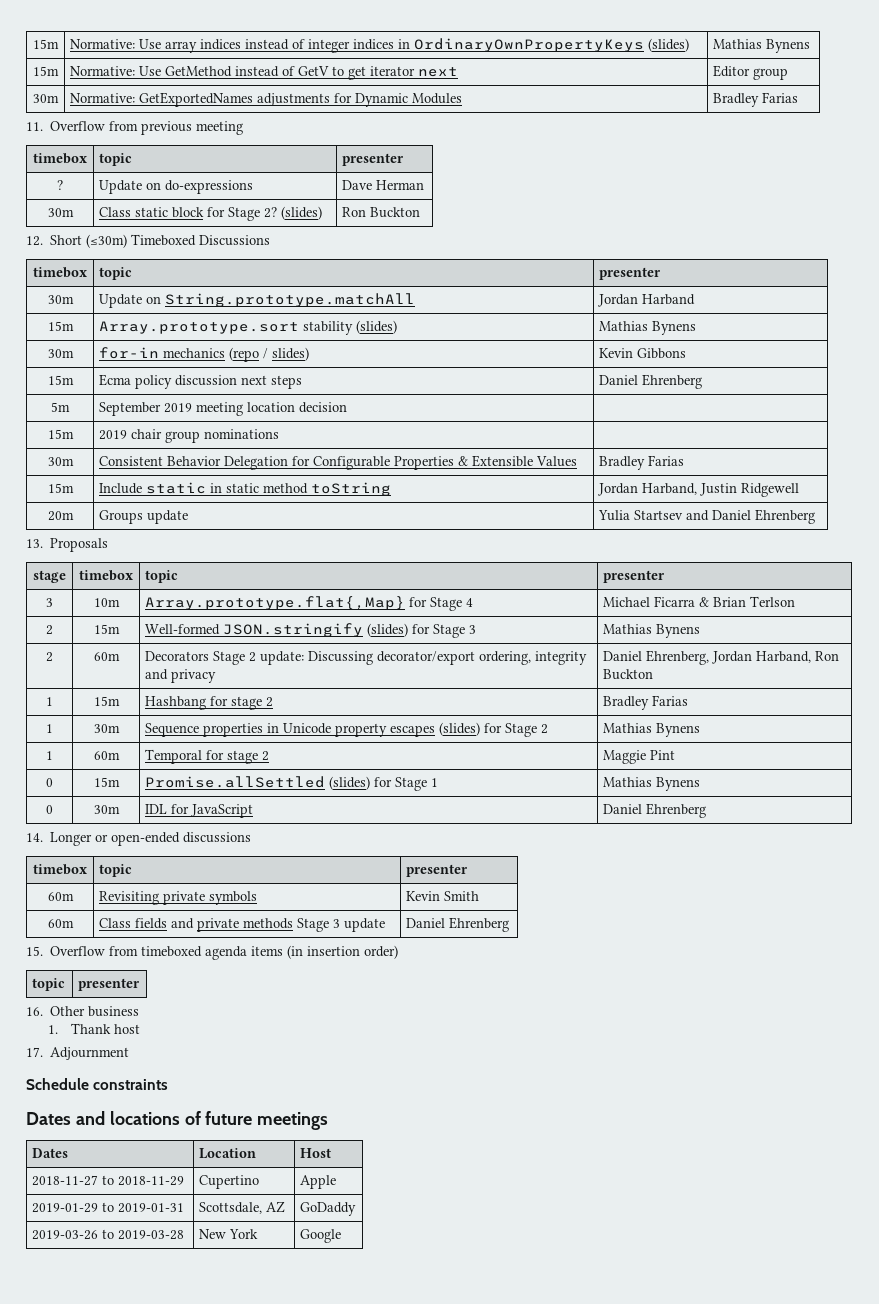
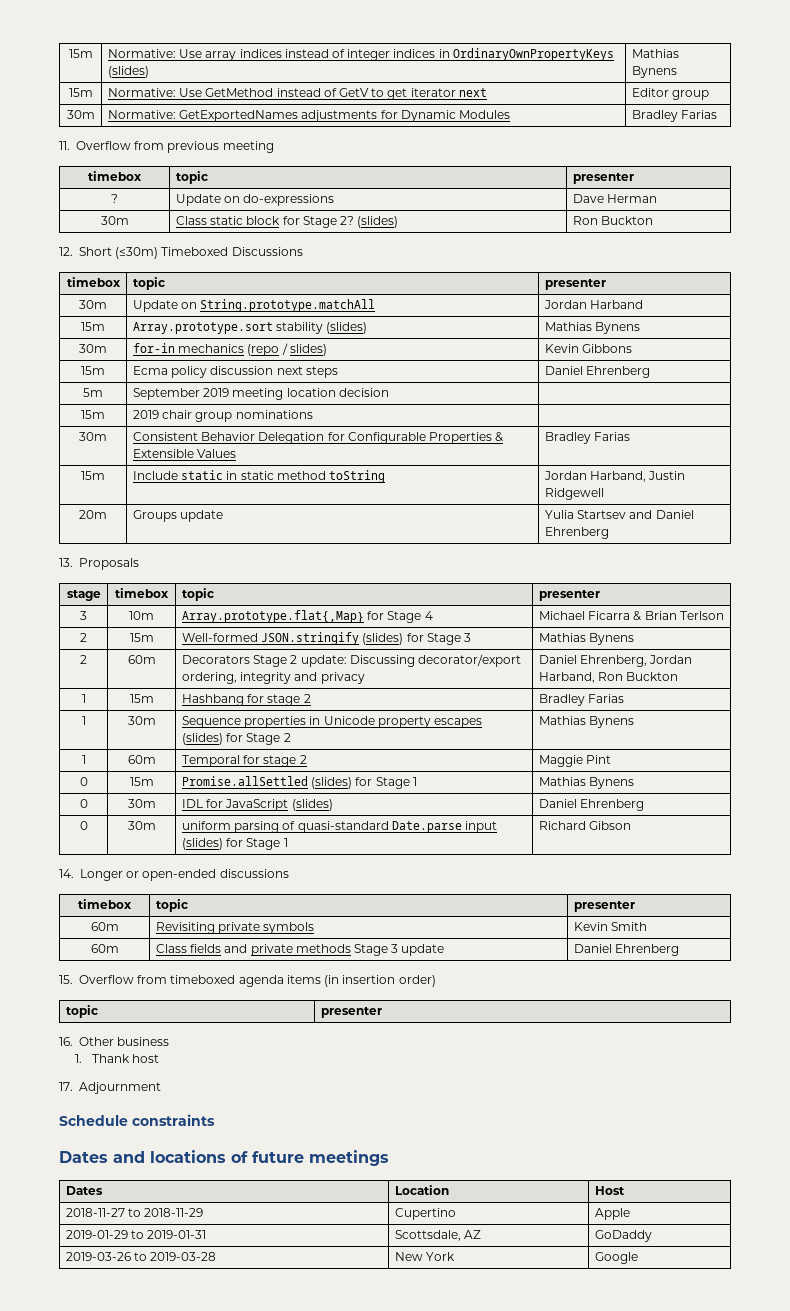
- 0 | 30m | IDL for JavaScript | Daniel Ehrenberg
+ 0 | 30m | IDL for JavaScript (slides) | Daniel Ehrenberg
+ 0 | 30m | uniform parsing of quasi-standard Date.parse input (slides) for Stage 1 | Richard Gibson

